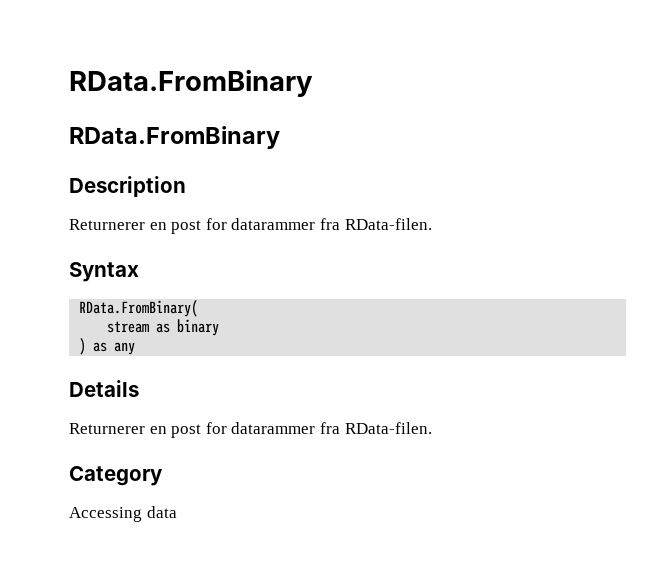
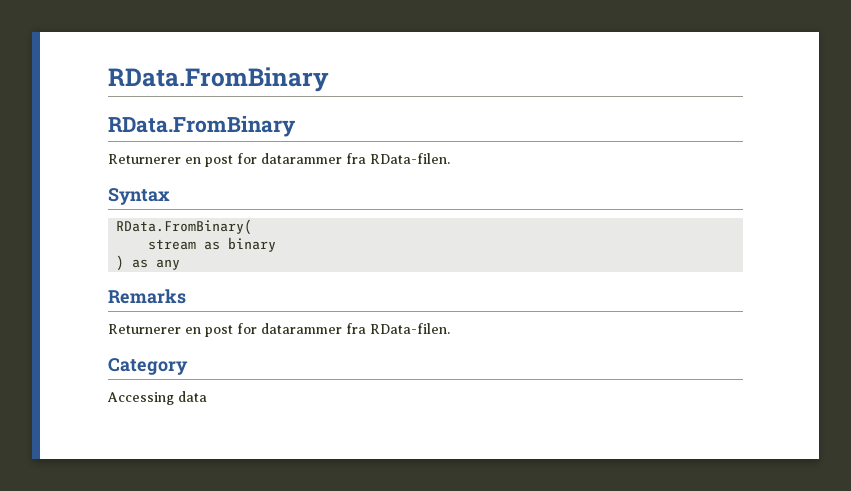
- Description
- Details
+ Remarks

